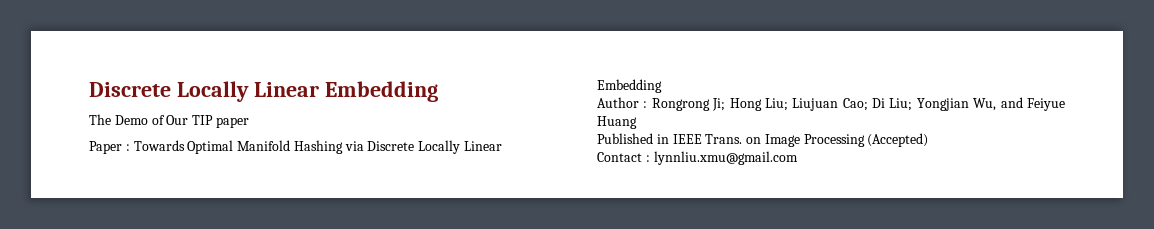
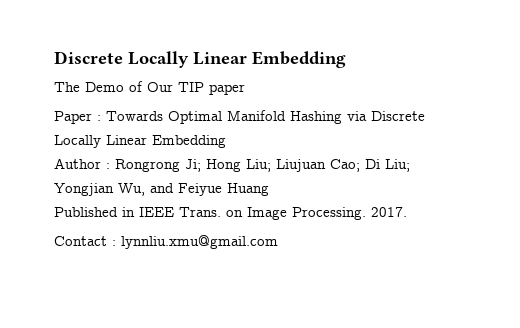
- Published in IEEE Trans. on Image Processing (Accepted)
+ Published in IEEE Trans. on Image Processing. 2017.

